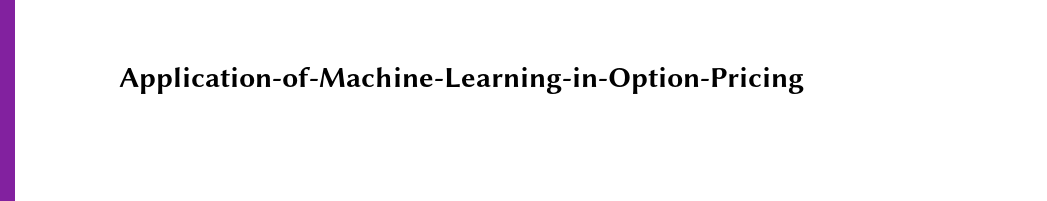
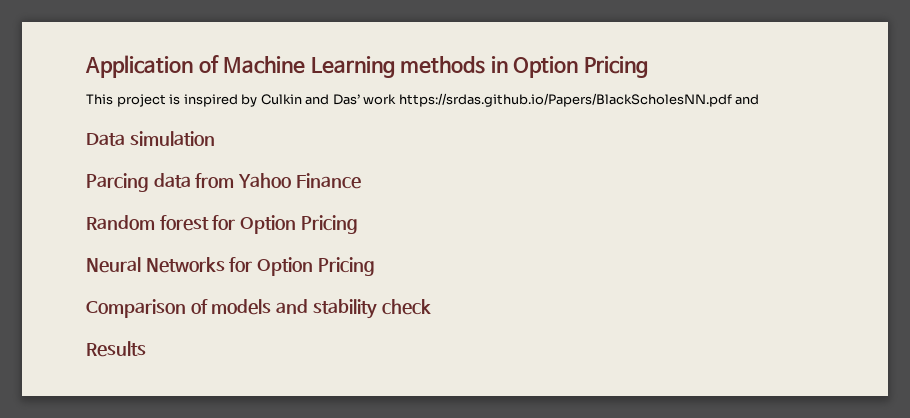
- Application-of-Machine-Learning-in-Option-Pricing
+ Application of Machine Learning methods in Option Pricing
+ This project is inspired by Culkin and Das’ work https://srdas.github.io/Papers/BlackScholesNN.pdf and
+ Data simulation
+ Parcing data from Yahoo Finance
+ Random forest for Option Pricing
+ Neural Networks for Option Pricing
+ Comparison of models and stability check
+ Results

